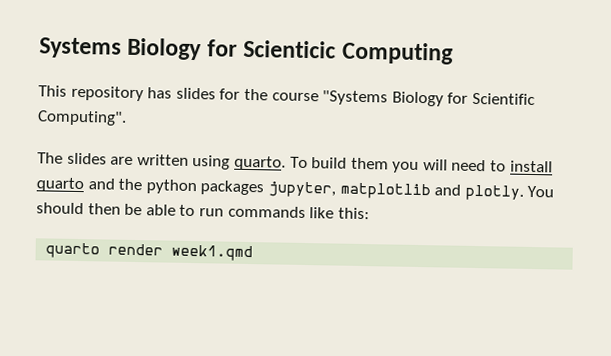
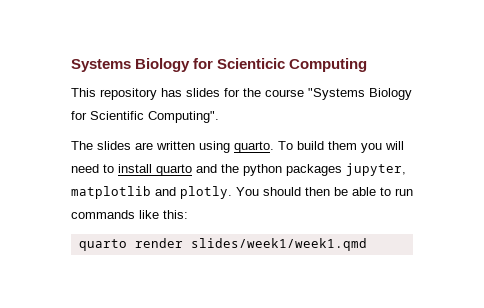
- quarto render week1.qmd
+ quarto render slides/week1/week1.qmd

